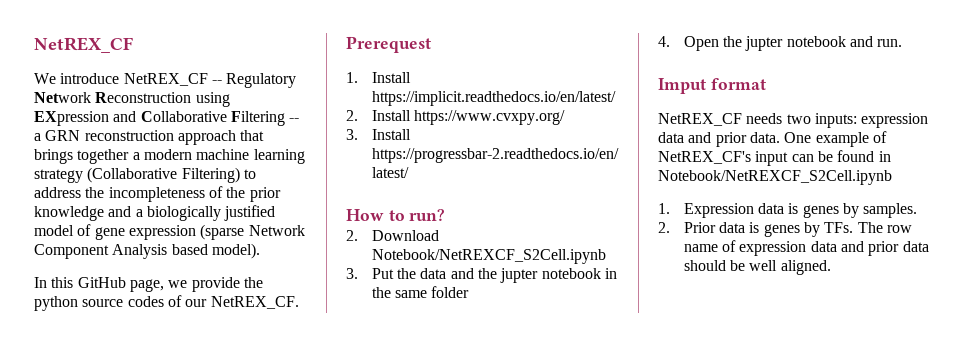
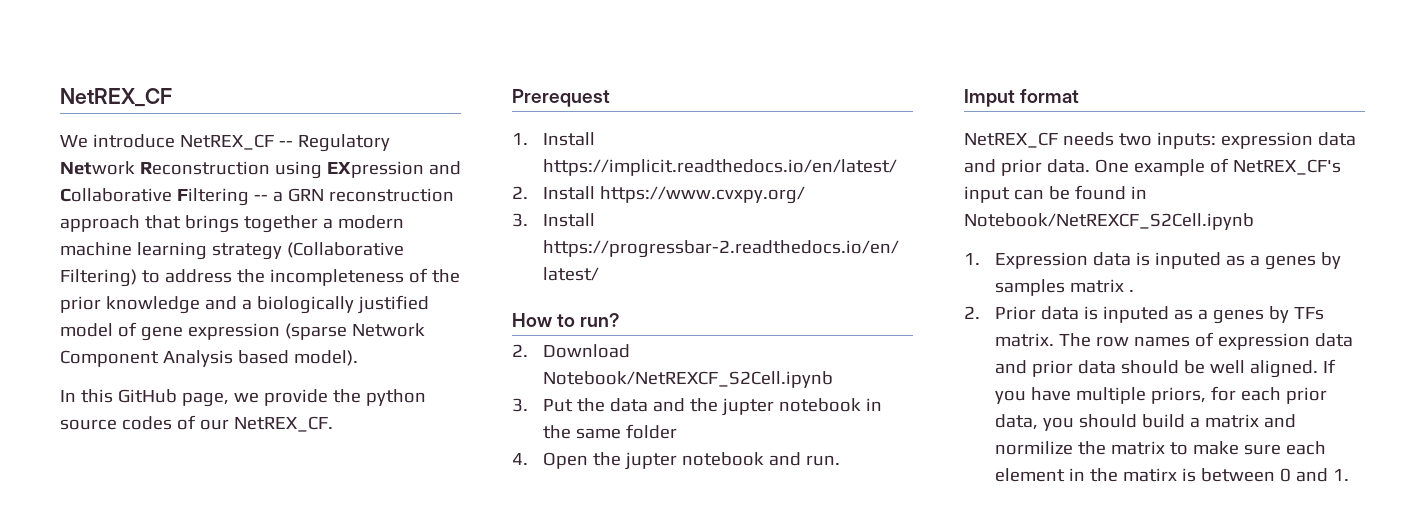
- 1. Expression data is genes by samples.
- 2. Prior data is genes by TFs. The row name of expression data and prior data should be well aligned.
+ 1. Expression data is inputed as a genes by samples matrix .
+ 2. Prior data is inputed as a genes by TFs matrix. The row names of expression data and prior data should be well aligned.
+ If you have multiple priors, for each prior data, you should build a matrix and normilize the matrix to make sure each element in the matirx is between 0 and 1.

